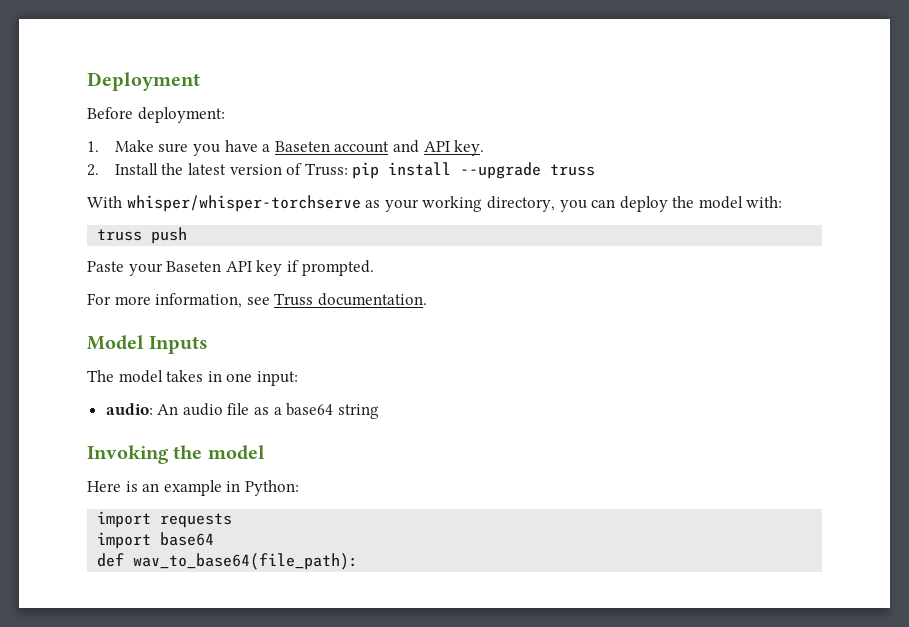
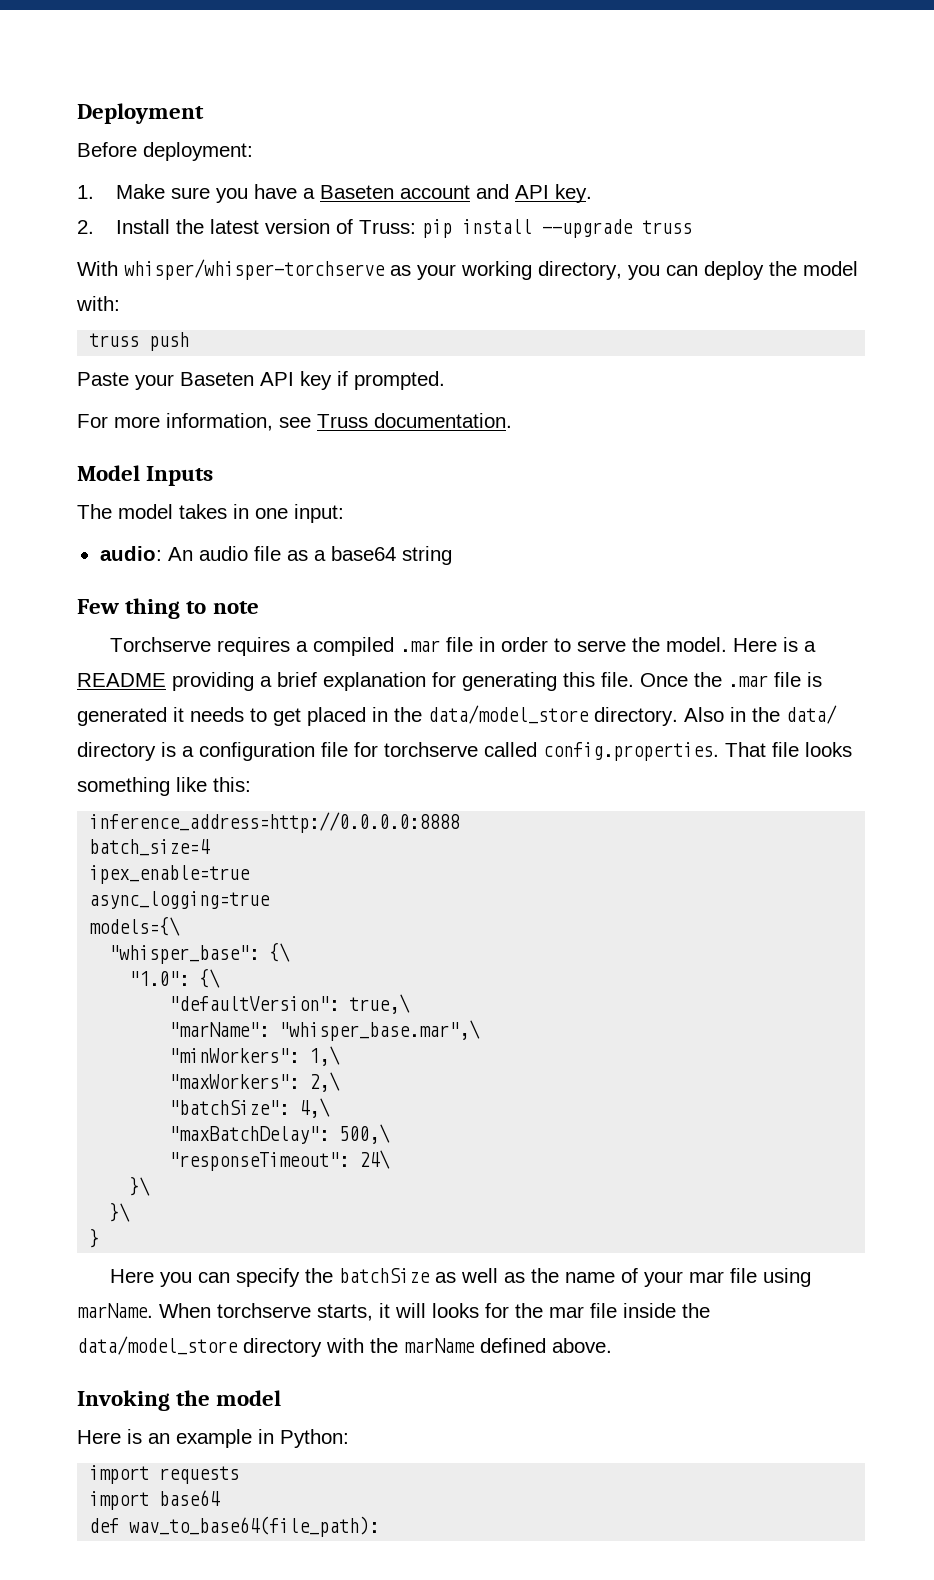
+ Few thing to note
+ Torchserve requires a compiled .mar file in order to serve the model. Here is a README providing a brief explanation for generating this file. Once the .mar file is generated it needs to get placed in the data/model_store directory. Also in the data/ directory is a configuration file for torchserve called config.properties. That file looks something like this:
+ inference_address=http://0.0.0.0:8888
+ batch_size=4
+ ipex_enable=true
+ async_logging=true
+ models={\
+ "whisper_base": {\
+ "1.0": {\
+ "defaultVersion": true,\
+ "marName": "whisper_base.mar",\
+ "minWorkers": 1,\
+ "maxWorkers": 2,\
+ "batchSize": 4,\
+ "maxBatchDelay": 500,\
+ "responseTimeout": 24\
+ }\
+ }\
+ }
+ Here you can specify the batchSize as well as the name of your mar file using marName. When torchserve starts, it will looks for the mar file inside the data/model_store directory with the marName defined above.

